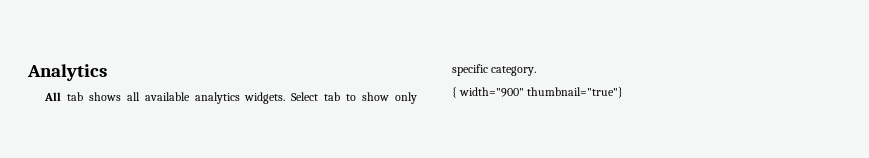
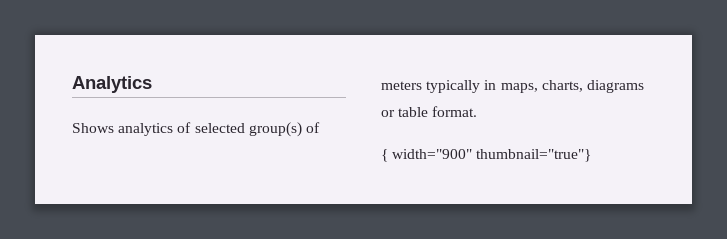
- All tab shows all available analytics widgets. Select tab to show only specific category.
+ Shows analytics of selected group(s) of meters typically in maps, charts, diagrams or table format.

